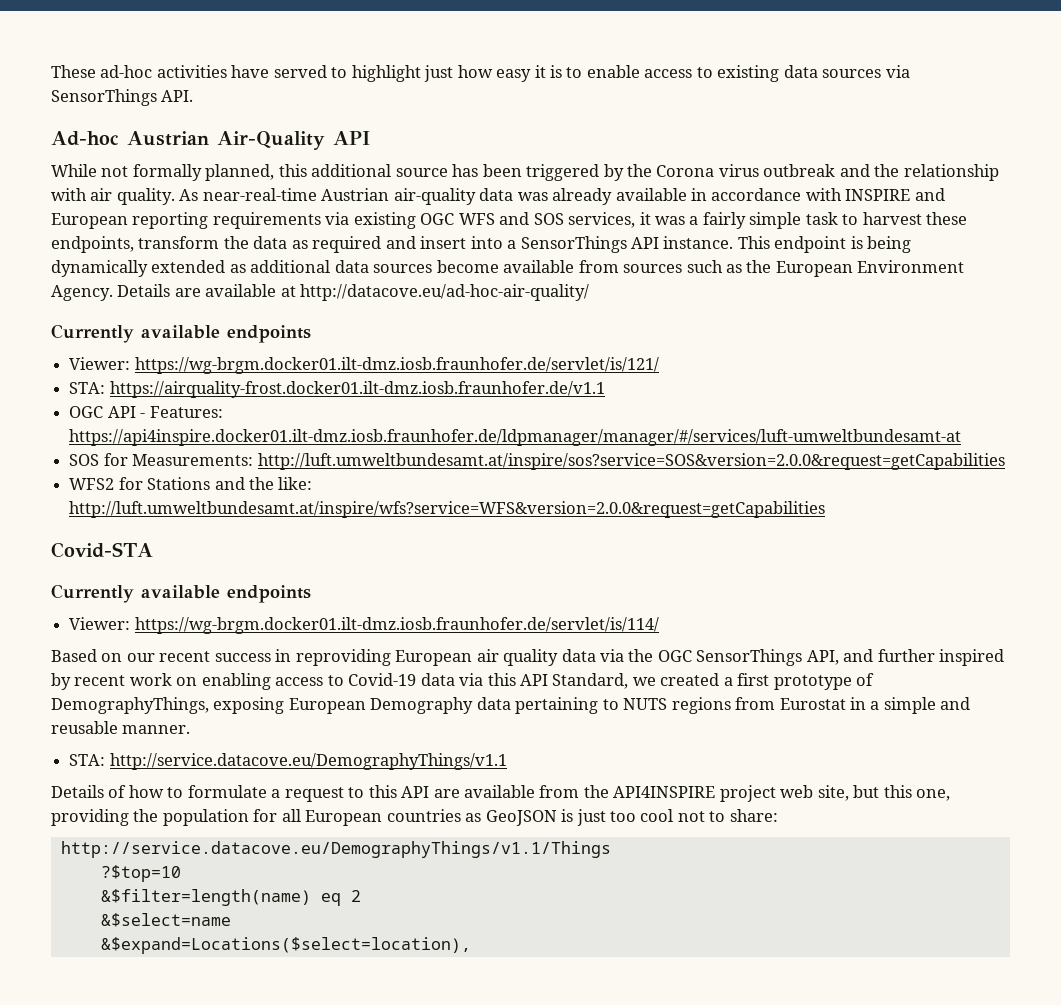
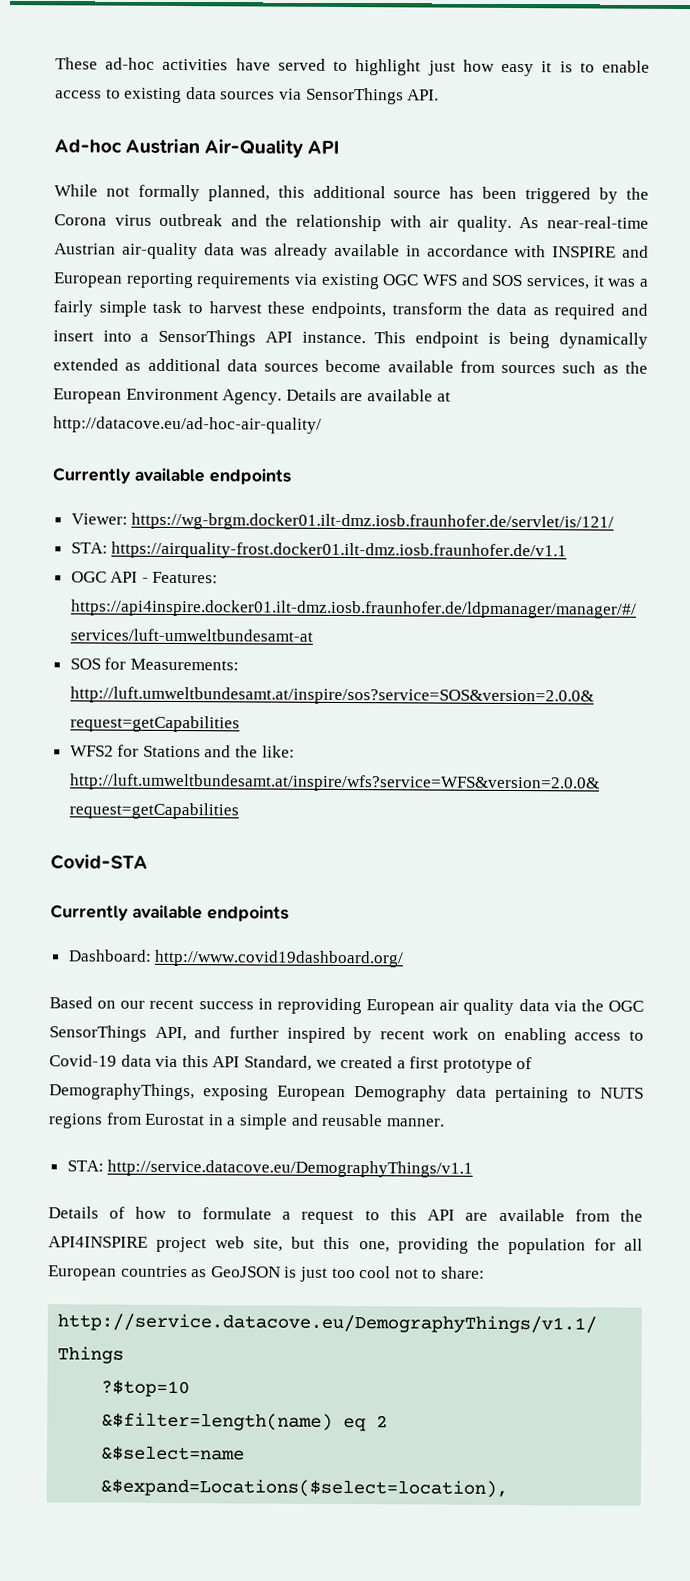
- Viewer: https://wg-brgm.docker01.ilt-dmz.iosb.fraunhofer.de/servlet/is/114/
+ Dashboard: http://www.covid19dashboard.org/

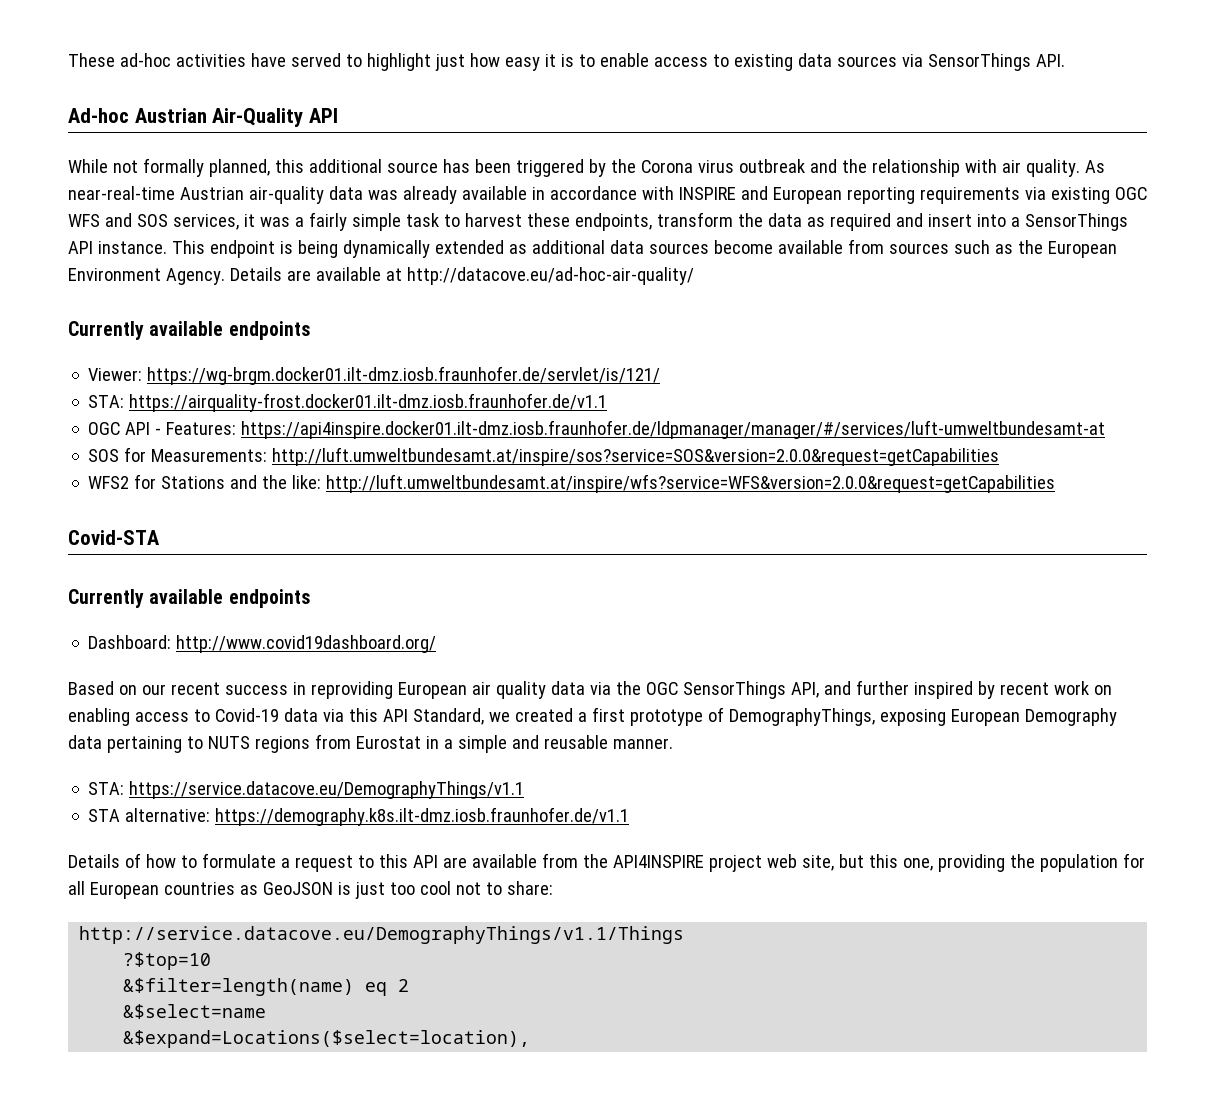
- STA: http://service.datacove.eu/DemographyThings/v1.1
+ STA: https://service.datacove.eu/DemographyThings/v1.1
+ STA alternative: https://demography.k8s.ilt-dmz.iosb.fraunhofer.de/v1.1

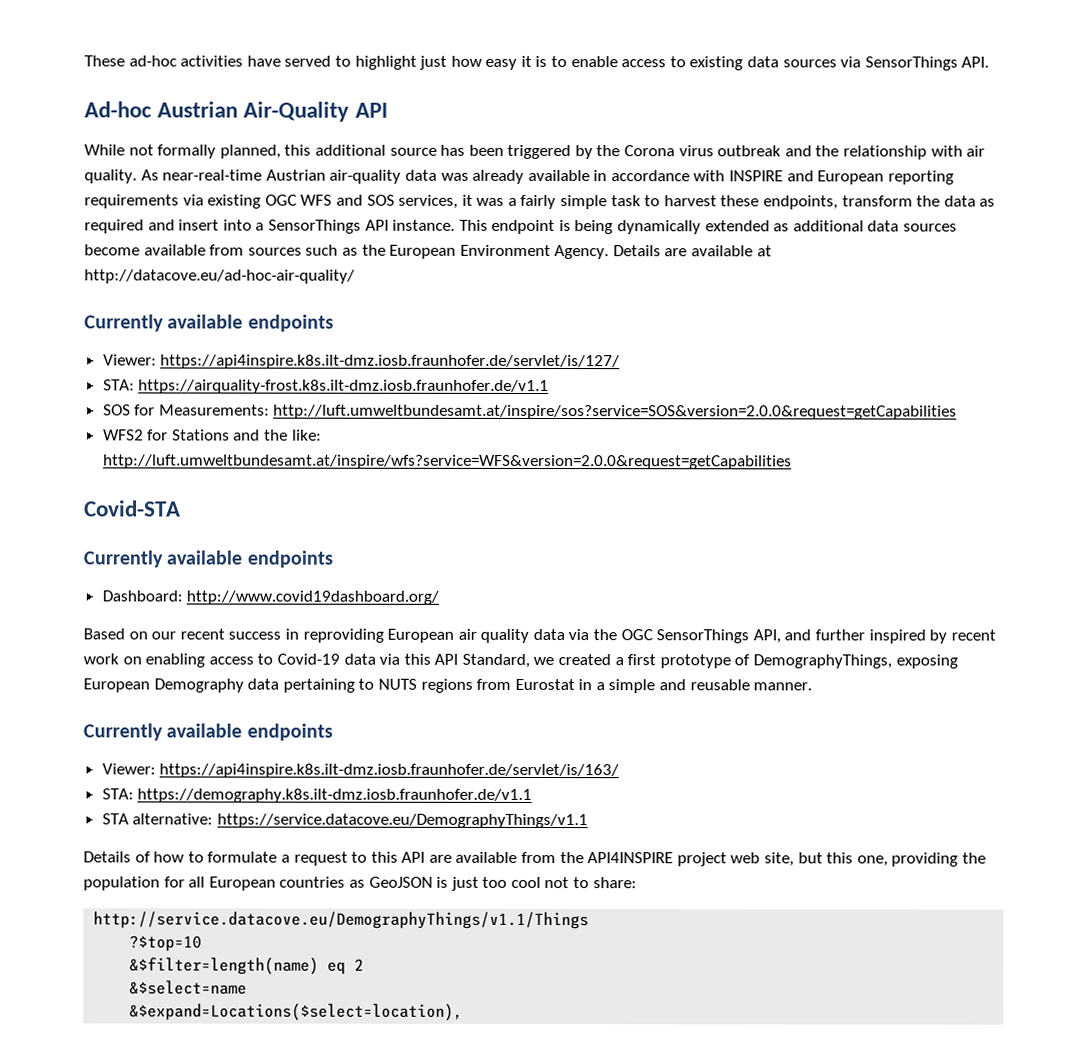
- Viewer: https://wg-brgm.docker01.ilt-dmz.iosb.fraunhofer.de/servlet/is/121/
- STA: https://airquality-frost.docker01.ilt-dmz.iosb.fraunhofer.de/v1.1
- OGC API - Features: https://api4inspire.docker01.ilt-dmz.iosb.fraunhofer.de/ldpmanager/manager/#/services/luft-umweltbundesamt-at
+ Viewer: https://api4inspire.k8s.ilt-dmz.iosb.fraunhofer.de/servlet/is/127/
+ STA: https://airquality-frost.k8s.ilt-dmz.iosb.fraunhofer.de/v1.1
  Based on our recent success in reproviding European air quality data via the OGC SensorThings API, and further inspired by recent work on enabling access to Covid-19 data via this API Standard, we created a first prototype of DemographyThings, exposing European Demography data pertaining to NUTS regions from Eurostat in a simple and reusable manner.
- STA: https://service.datacove.eu/DemographyThings/v1.1
+ Currently available endpoints
+ Viewer: https://api4inspire.k8s.ilt-dmz.iosb.fraunhofer.de/servlet/is/163/
+ STA: https://demography.k8s.ilt-dmz.iosb.fraunhofer.de/v1.1
- STA alternative: https://demography.k8s.ilt-dmz.iosb.fraunhofer.de/v1.1
+ STA alternative: https://service.datacove.eu/DemographyThings/v1.1

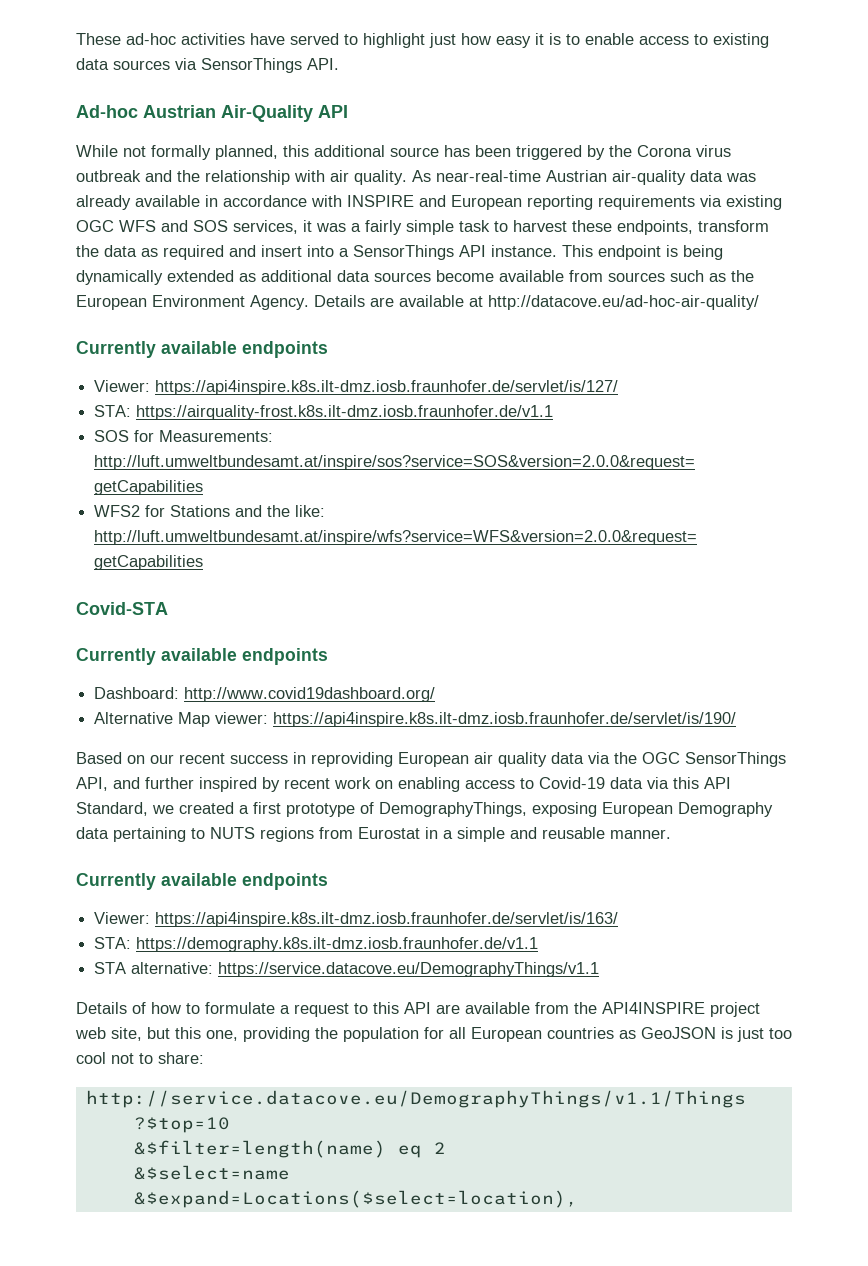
+ Alternative Map viewer: https://api4inspire.k8s.ilt-dmz.iosb.fraunhofer.de/servlet/is/190/

